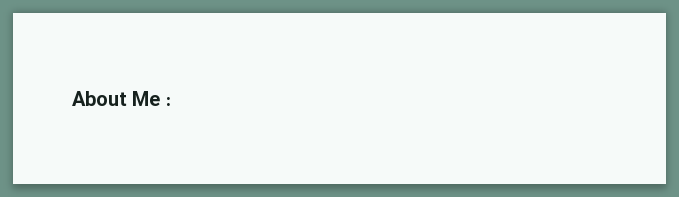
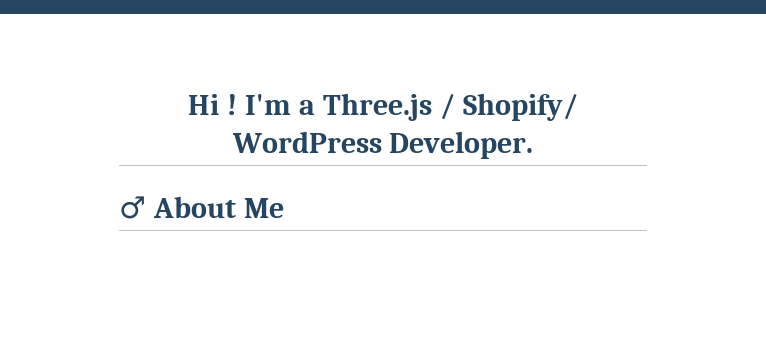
- About Me :
+ Hi ! I'm a Three.js / Shopify/ WordPress Developer.
+ ♂ About Me

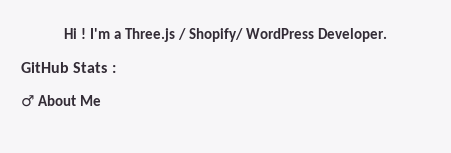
+ GitHub Stats :

